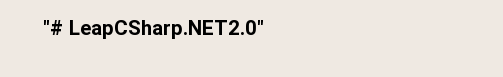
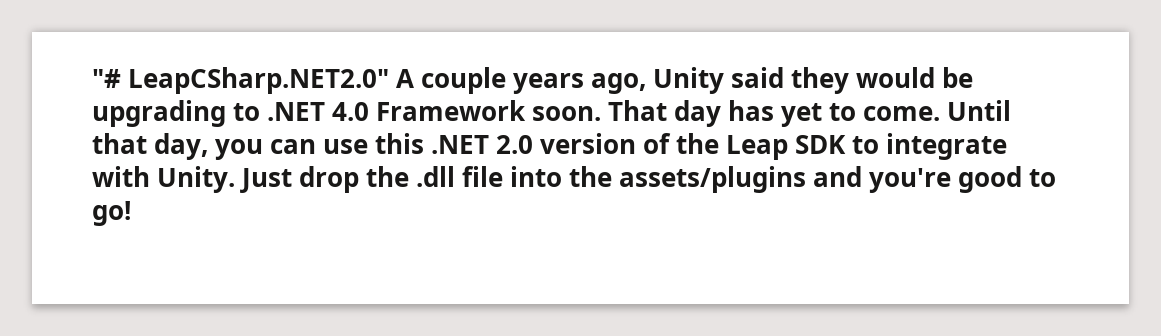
- "# LeapCSharp.NET2.0"
+ "# LeapCSharp.NET2.0" A couple years ago, Unity said they would be upgrading to .NET 4.0 Framework soon. That day has yet to come. Until that day, you can use this .NET 2.0 version of the Leap SDK to integrate with Unity. Just drop the .dll file into the assets/plugins and you're good to go!

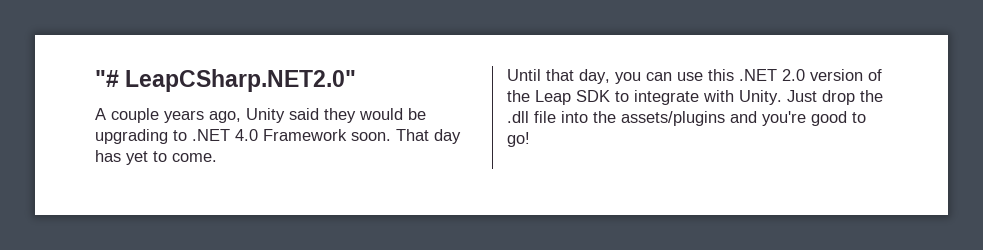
- "# LeapCSharp.NET2.0" A couple years ago, Unity said they would be upgrading to .NET 4.0 Framework soon.
+ "# LeapCSharp.NET2.0"
+ A couple years ago, Unity said they would be upgrading to .NET 4.0 Framework soon.
- That day has yet to come. Until that day, you can use this .NET 2.0 version of the Leap SDK to integrate with Unity.
+ That day has yet to come.
+ Until that day, you can use this .NET 2.0 version of the Leap SDK to integrate with Unity.

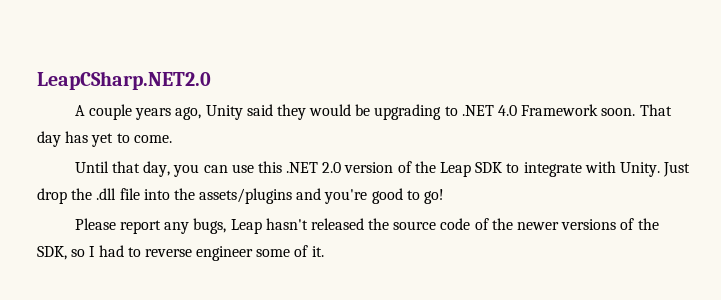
- "# LeapCSharp.NET2.0"
+ LeapCSharp.NET2.0
+ Please report any bugs, Leap hasn't released the source code of the newer versions of the SDK, so I had to reverse engineer some of it.

